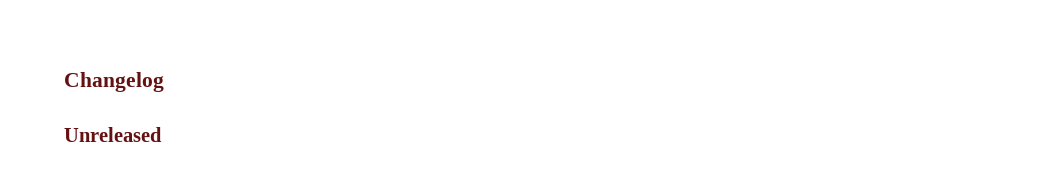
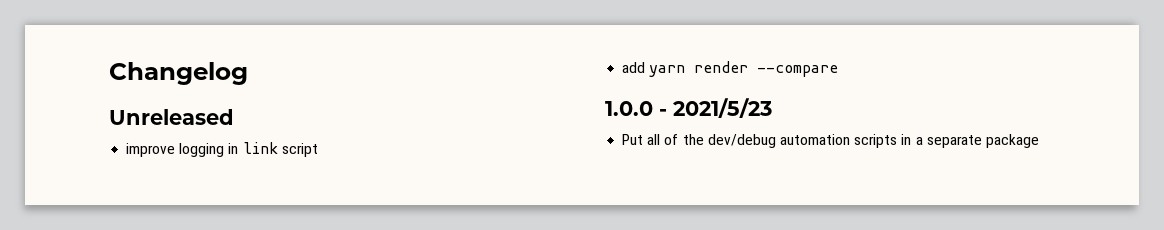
+ improve logging in link script
+ add yarn render --compare
+ 1.0.0 - 2021/5/23
+ Put all of the dev/debug automation scripts in a separate package

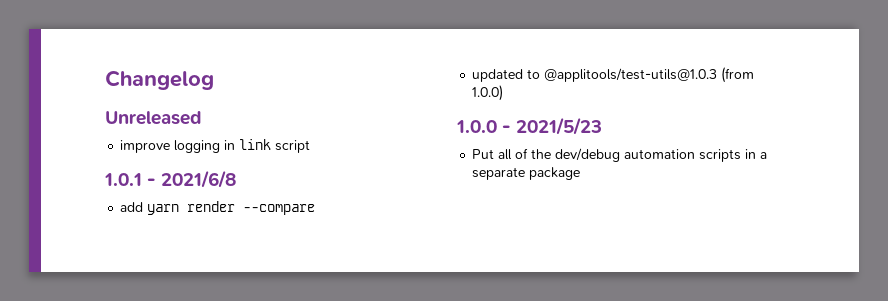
+ 1.0.1 - 2021/6/8
+ updated to @applitools/test-utils@1.0.3 (from 1.0.0)

